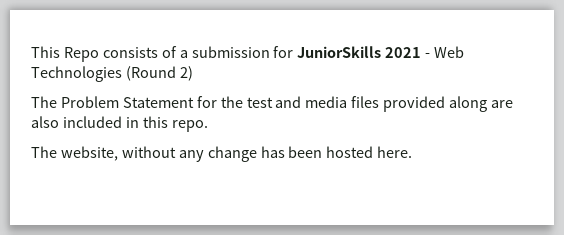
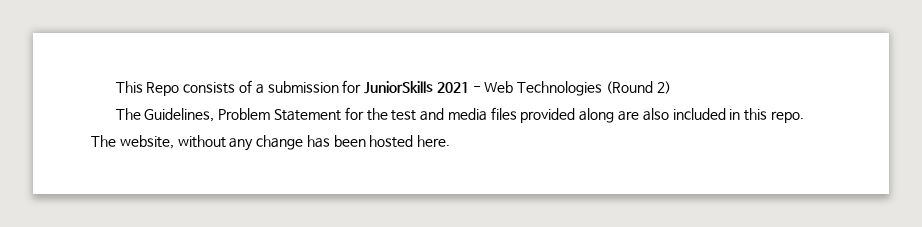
- The Problem Statement for the test and media files provided along are also included in this repo.
+ The Guidelines, Problem Statement for the test and media files provided along are also included in this repo.

